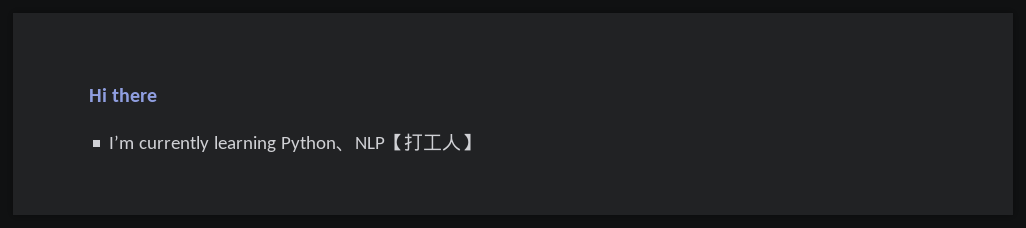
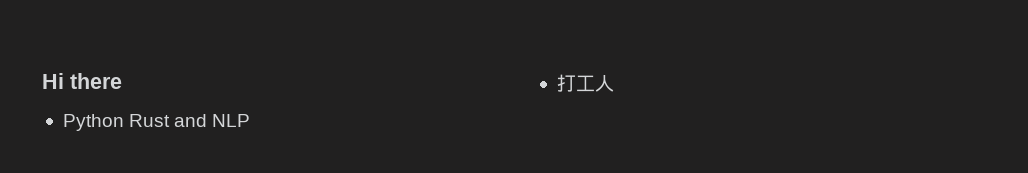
- I’m currently learning Python、NLP【打工人】
+ Python Rust and NLP
+ 打工人

